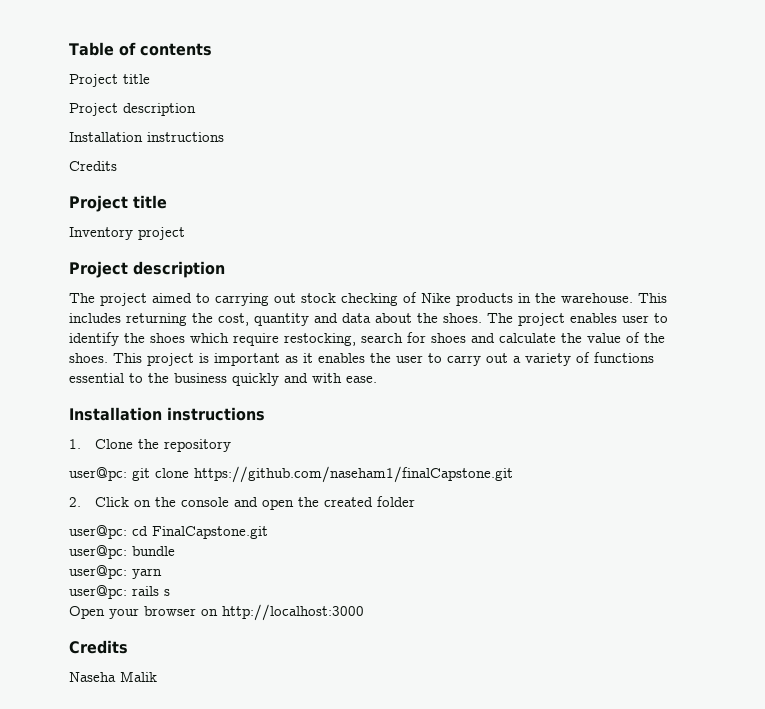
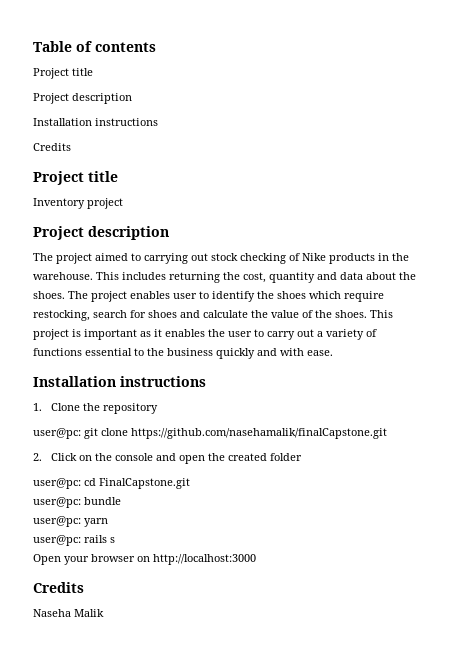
- user@pc: git clone https://github.com/naseham1/finalCapstone.git
+ user@pc: git clone https://github.com/nasehamalik/finalCapstone.git

